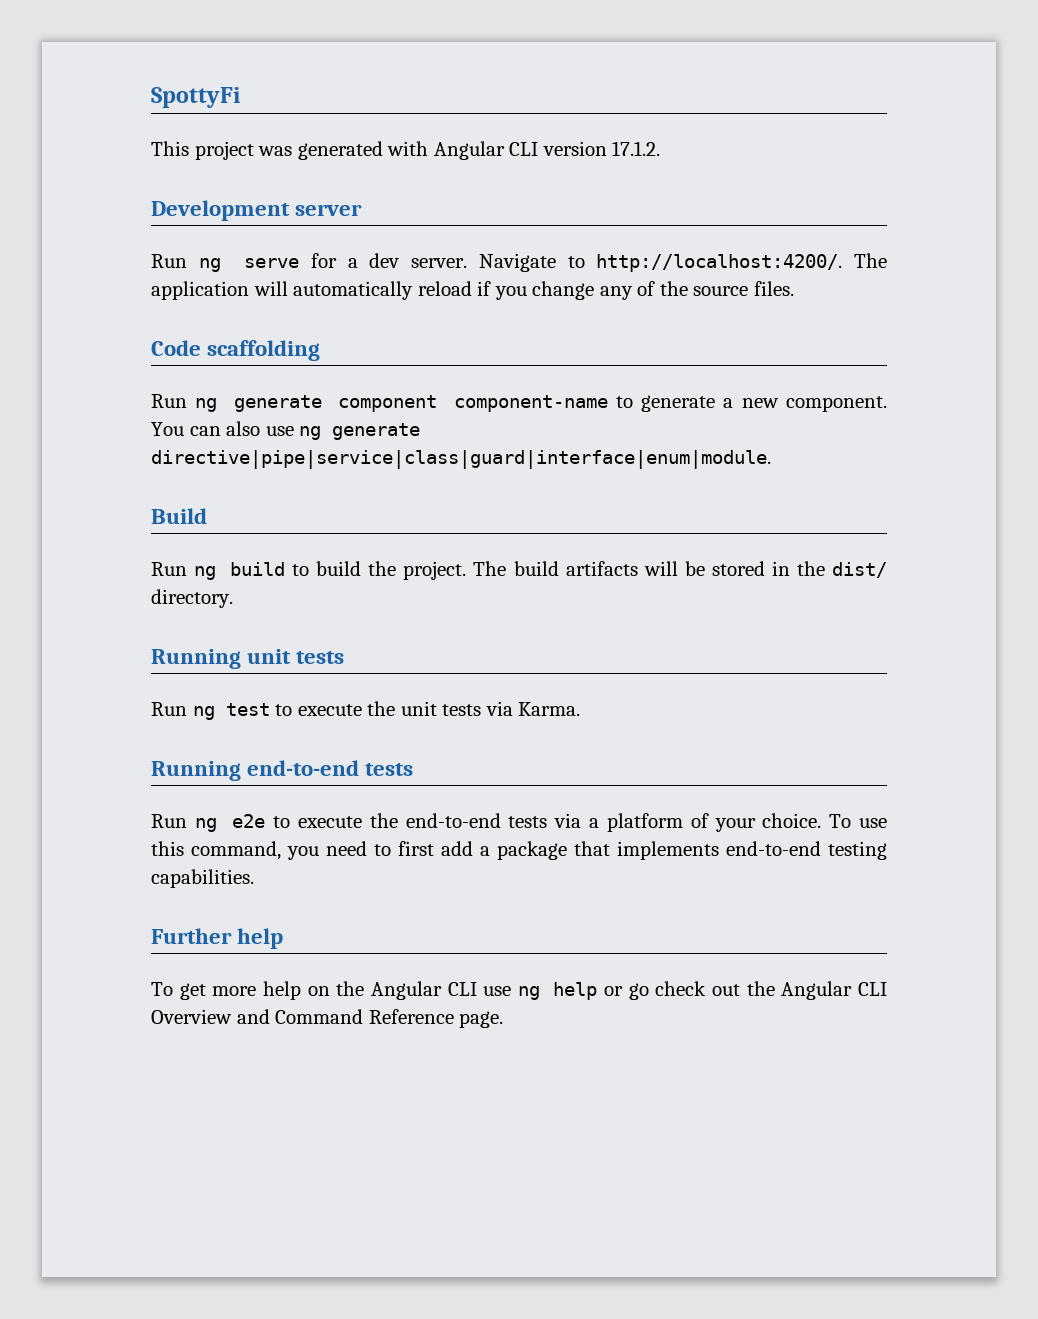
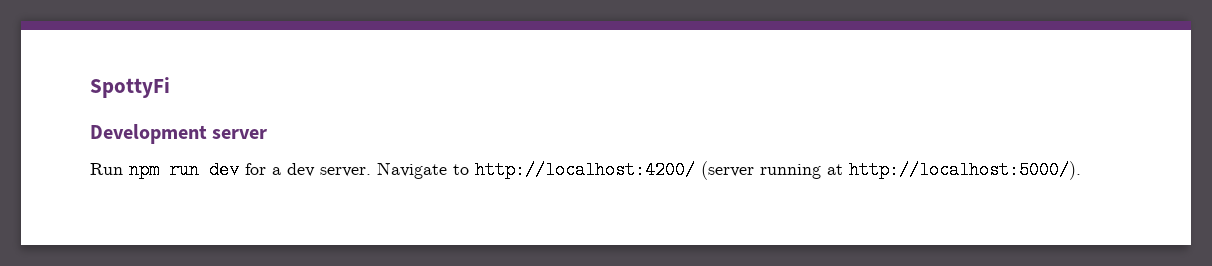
- This project was generated with Angular CLI version 17.1.2.
- Run ng serve for a dev server.
+ Run npm run dev for a dev server.
- Navigate to http://localhost:4200/. The application will automatically reload if you change any of the source files.
- Code scaffolding
- Run ng generate component component-name to generate a new component. You can also use ng generate directive|pipe|service|class|guard|interface|enum|module.
- Build
- Run ng build to build the project. The build artifacts will be stored in the dist/ directory.
- Running unit tests
- Run ng test to execute the unit tests via Karma.
- Running end-to-end tests
- Run ng e2e to execute the end-to-end tests via a platform of your choice. To use this command, you need to first add a package that implements end-to-end testing capabilities.
- Further help
- To get more help on the Angular CLI use ng help or go check out the Angular CLI Overview and Command Reference page.
+ Navigate to http://localhost:4200/ (server running at http://localhost:5000/).

